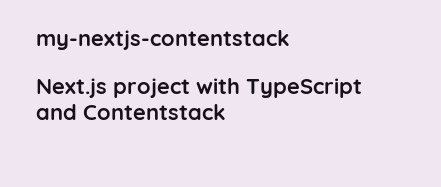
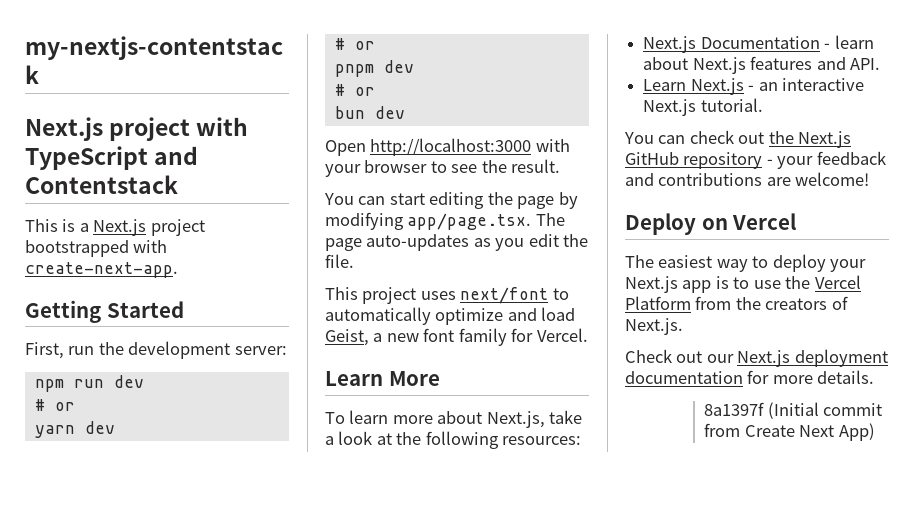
+ This is a Next.js project bootstrapped with create-next-app.
+ Getting Started
+ First, run the development server:
+ npm run dev
+ # or
+ yarn dev
+ # or
+ pnpm dev
+ # or
+ bun dev
+ Open http://localhost:3000 with your browser to see the result.
+ You can start editing the page by modifying app/page.tsx. The page auto-updates as you edit the file.
+ This project uses next/font to automatically optimize and load Geist, a new font family for Vercel.
+ Learn More
+ To learn more about Next.js, take a look at the following resources:
+ Next.js Documentation - learn about Next.js features and API.
+ Learn Next.js - an interactive Next.js tutorial.
+ You can check out the Next.js GitHub repository - your feedback and contributions are welcome!
+ Deploy on Vercel
+ The easiest way to deploy your Next.js app is to use the Vercel Platform from the creators of Next.js.
+ Check out our Next.js deployment documentation for more details.
+ 8a1397f (Initial commit from Create Next App)

